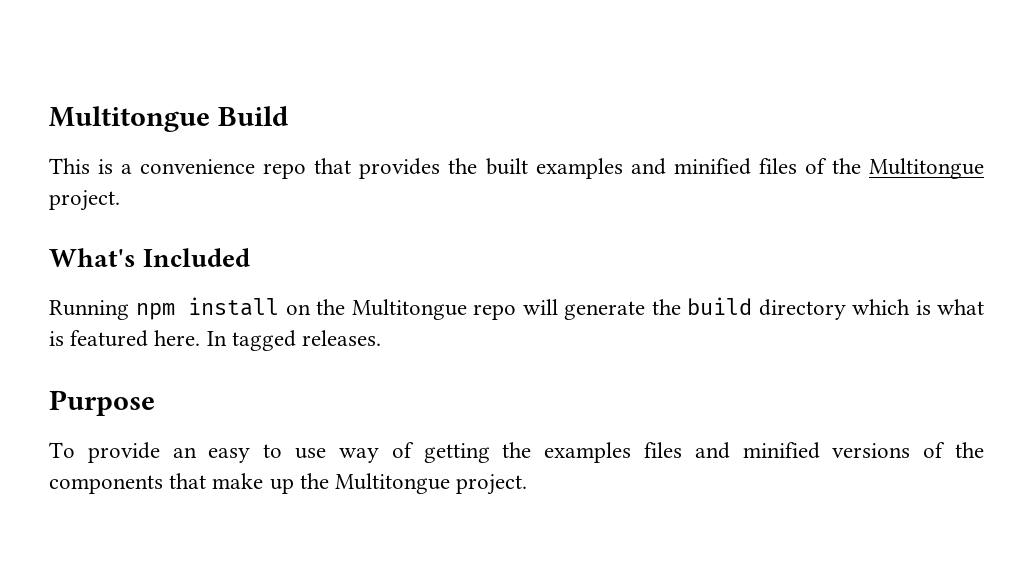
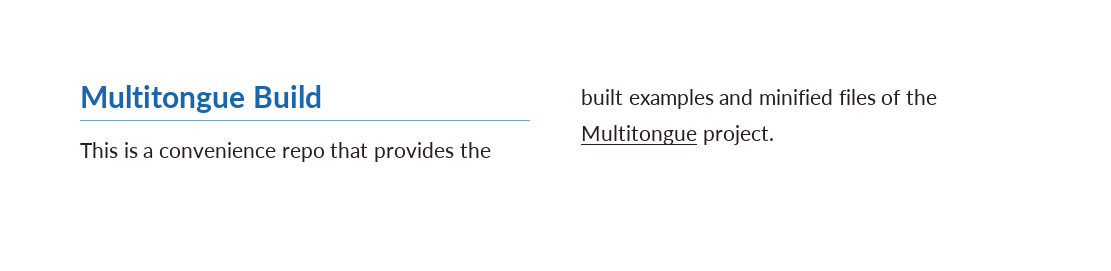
- What's Included
- Running npm install on the Multitongue repo will generate the build directory which is what is featured here. In tagged releases.
- Purpose
- To provide an easy to use way of getting the examples files and minified versions of the components that make up the Multitongue project.

